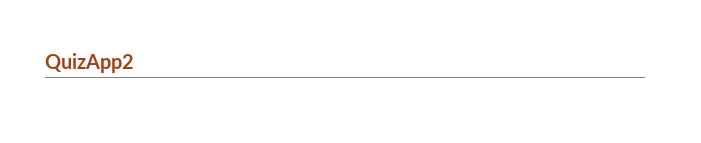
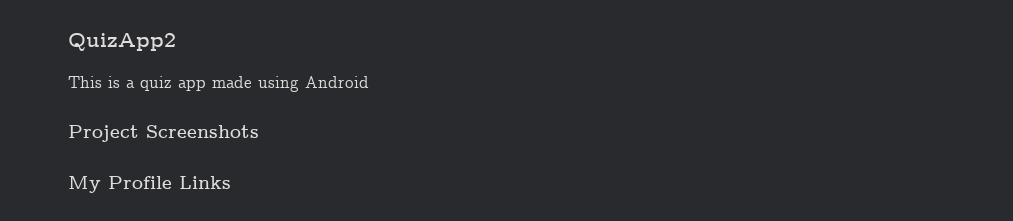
+ This is a quiz app made using Android
+ Project Screenshots
+ My Profile Links

